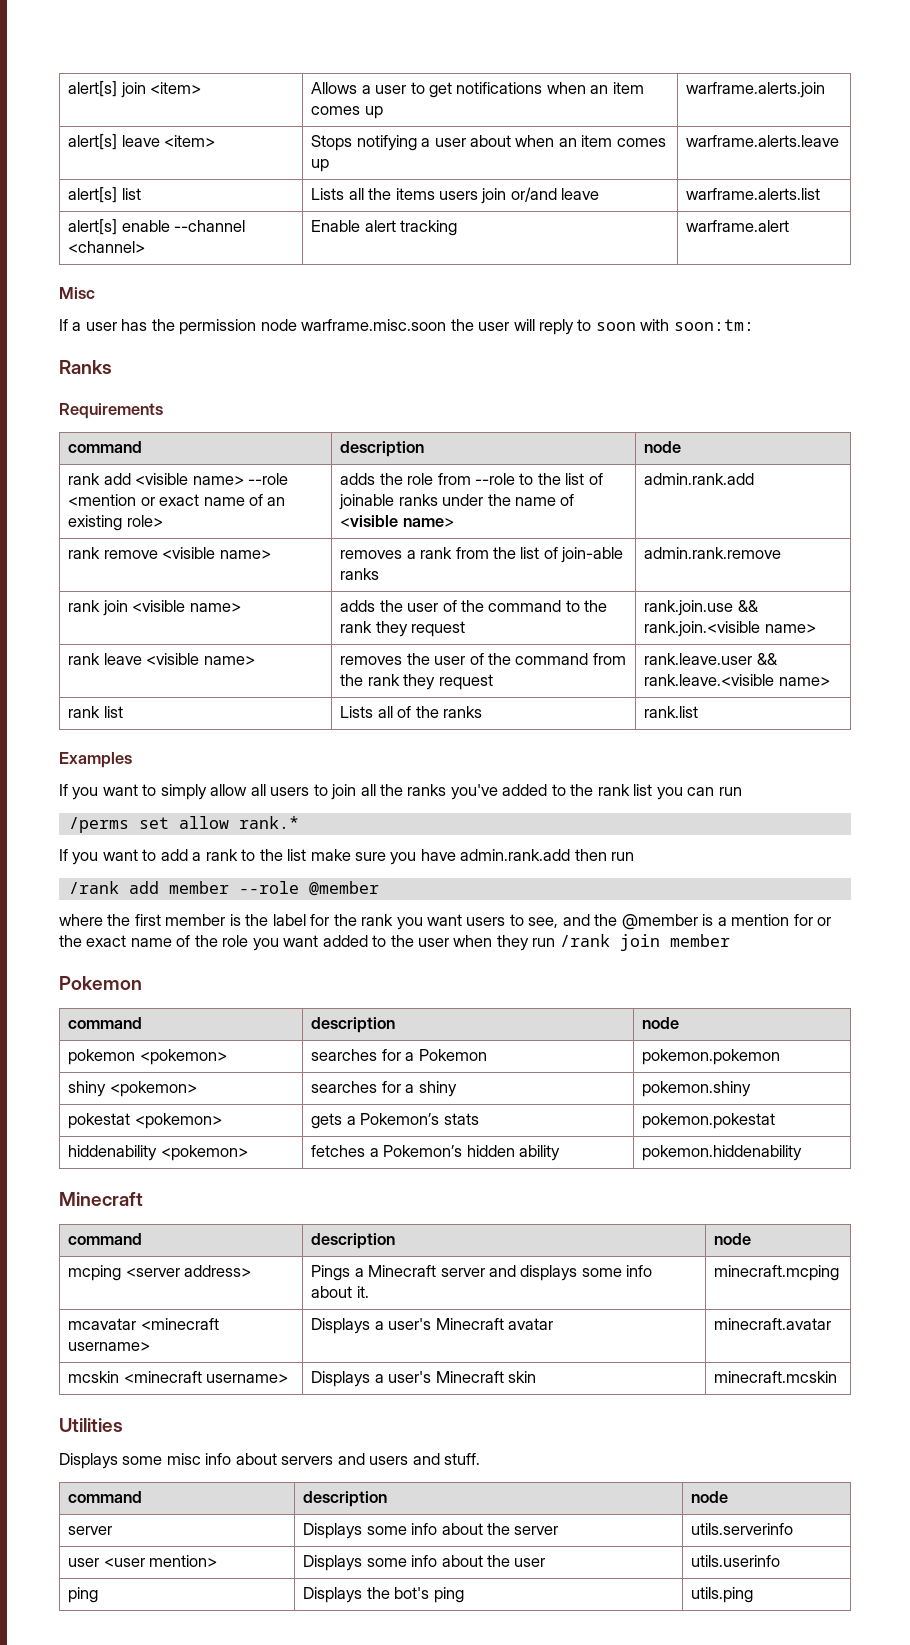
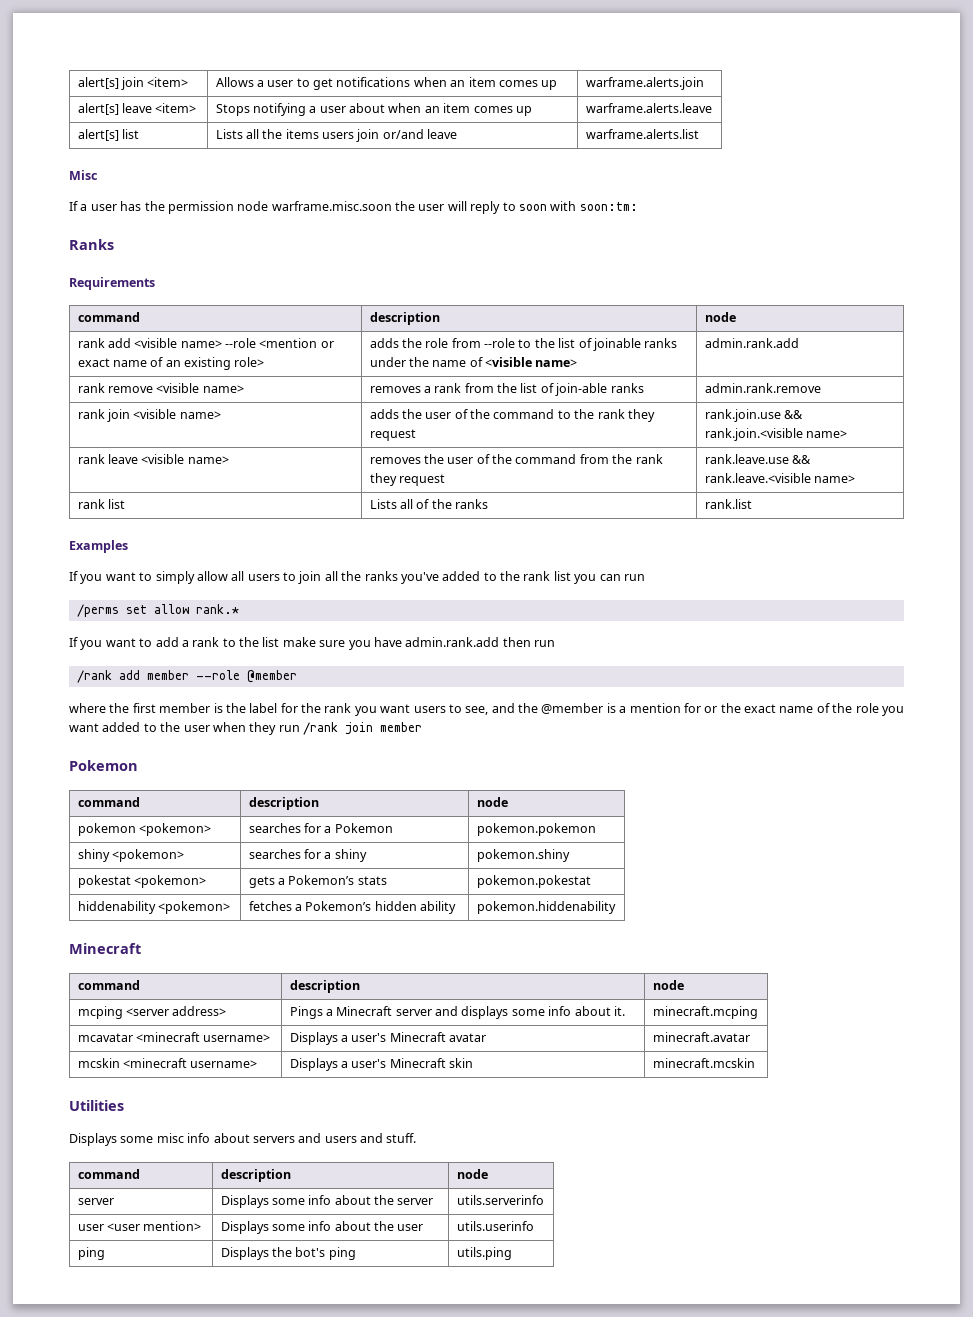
- alert[s] enable --channel <channel> | Enable alert tracking | warframe.alert
- rank leave <visible name> | removes the user of the command from the rank they request | rank.leave.user && rank.leave.<visible name>
+ rank leave <visible name> | removes the user of the command from the rank they request | rank.leave.use && rank.leave.<visible name>

